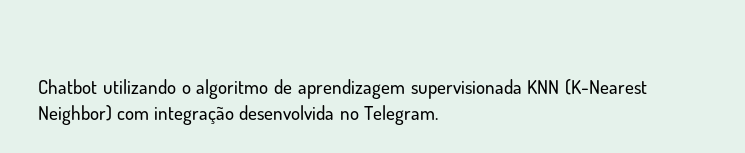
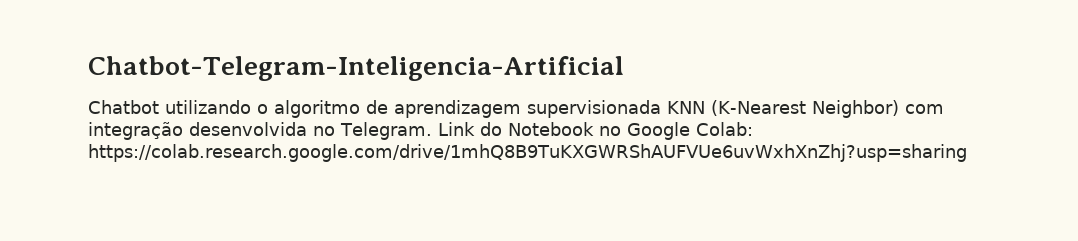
+ Chatbot-Telegram-Inteligencia-Artificial
+ Link do Notebook no Google Colab: https://colab.research.google.com/drive/1mhQ8B9TuKXGWRShAUFVUe6uvWxhXnZhj?usp=sharing

